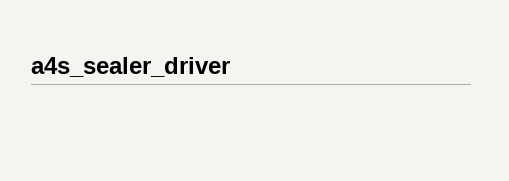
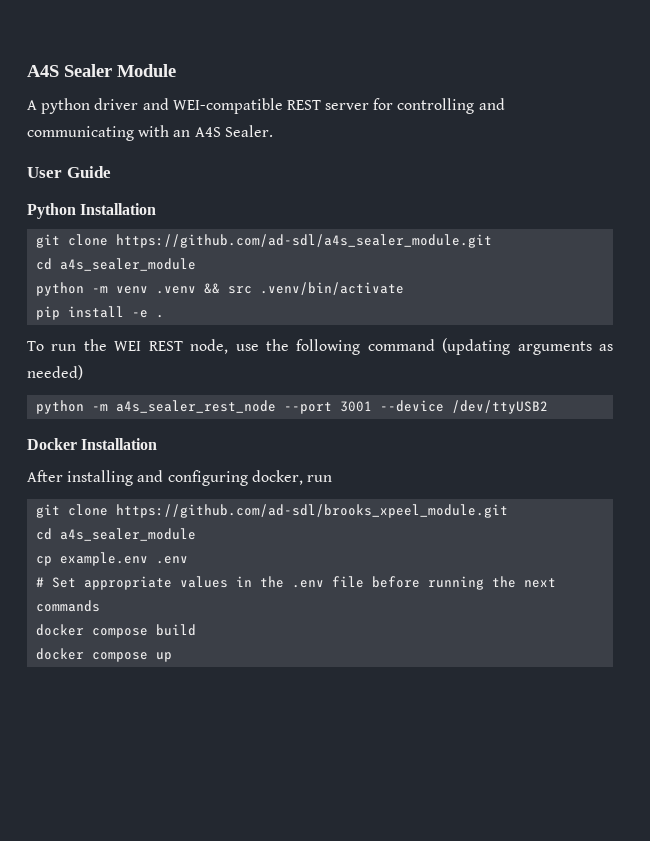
- a4s_sealer_driver
+ A4S Sealer Module
+ A python driver and WEI-compatible REST server for controlling and communicating with an A4S Sealer.
+ User Guide
+ Python Installation
+ git clone https://github.com/ad-sdl/a4s_sealer_module.git
+ cd a4s_sealer_module
+ python -m venv .venv && src .venv/bin/activate
+ pip install -e .
+ To run the WEI REST node, use the following command (updating arguments as needed)
+ python -m a4s_sealer_rest_node --port 3001 --device /dev/ttyUSB2
+ Docker Installation
+ After installing and configuring docker, run
+ git clone https://github.com/ad-sdl/brooks_xpeel_module.git
+ cd a4s_sealer_module
+ cp example.env .env
+ # Set appropriate values in the .env file before running the next commands
+ docker compose build
+ docker compose up

